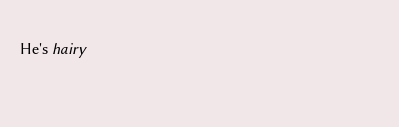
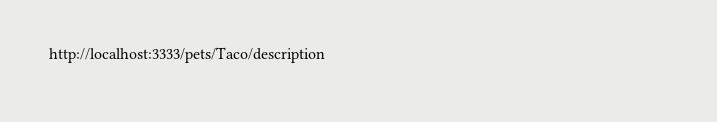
- He's hairy
+ http://localhost:3333/pets/Taco/description

